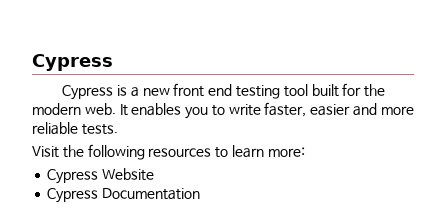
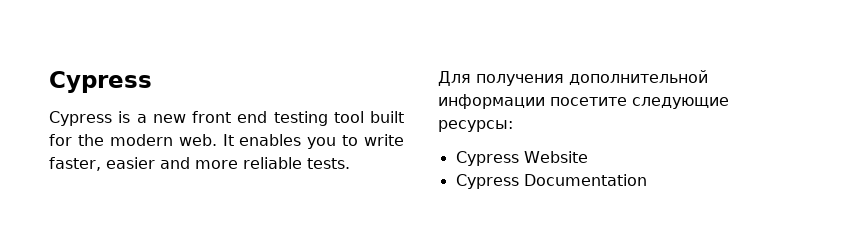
- Visit the following resources to learn more:
+ Для получения дополнительной информации посетите следующие ресурсы:

